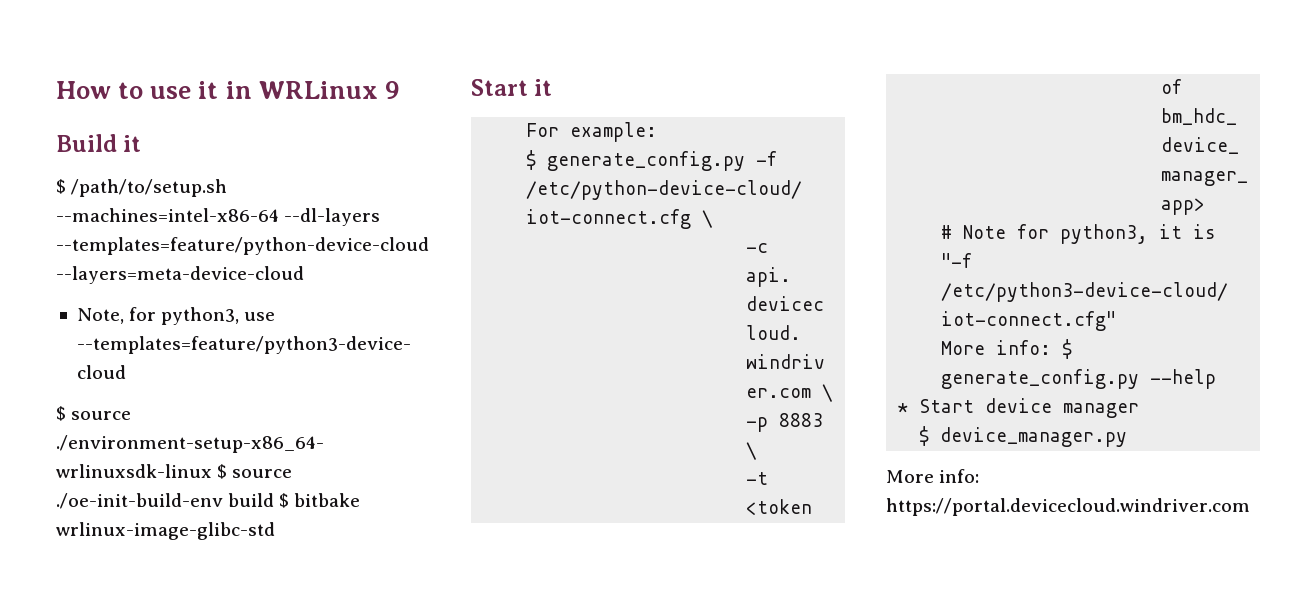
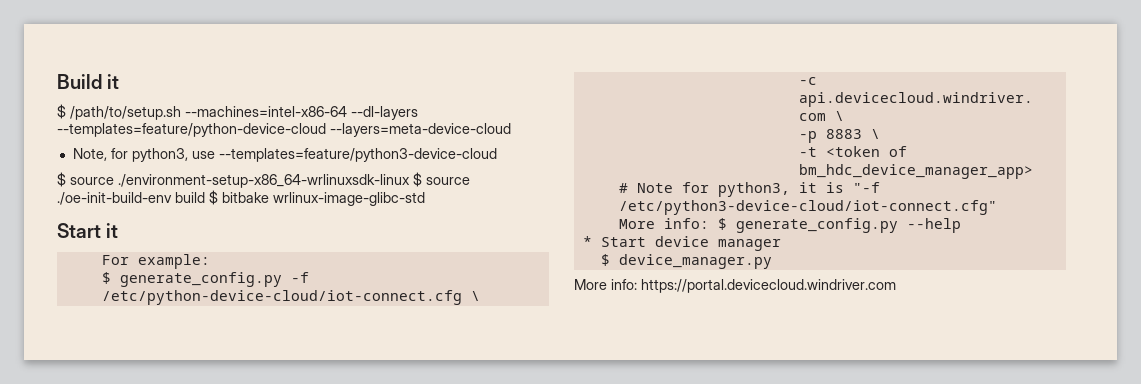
- How to use it in WRLinux 9

